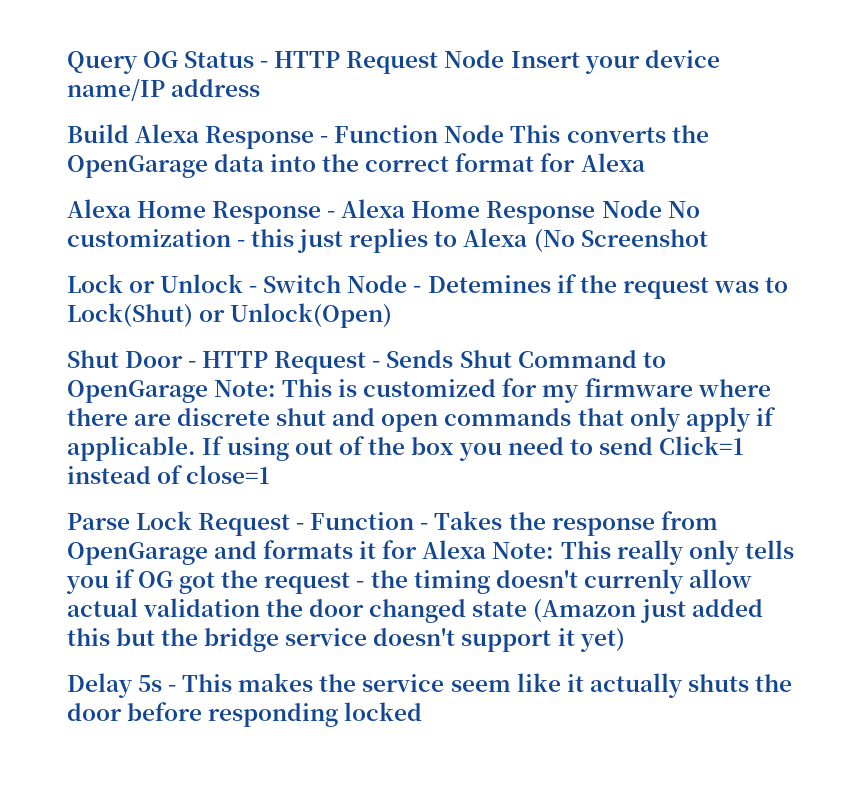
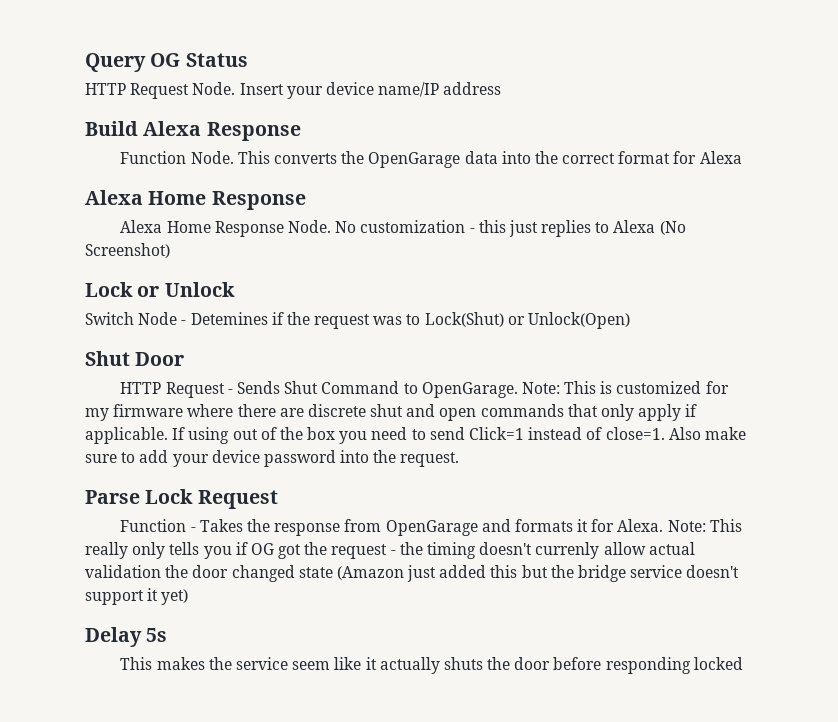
- Query OG Status - HTTP Request Node Insert your device name/IP address
+ Query OG Status
+ HTTP Request Node. Insert your device name/IP address
- Build Alexa Response - Function Node This converts the OpenGarage data into the correct format for Alexa
- Alexa Home Response - Alexa Home Response Node No customization - this just replies to Alexa (No Screenshot
+ Build Alexa Response
+ Function Node. This converts the OpenGarage data into the correct format for Alexa
+ Alexa Home Response
+ Alexa Home Response Node. No customization - this just replies to Alexa (No Screenshot)
- Lock or Unlock - Switch Node - Detemines if the request was to Lock(Shut) or Unlock(Open)
+ Lock or Unlock
+ Switch Node - Detemines if the request was to Lock(Shut) or Unlock(Open)
- Shut Door - HTTP Request - Sends Shut Command to OpenGarage Note: This is customized for my firmware where there are discrete shut and open commands that only apply if applicable.
+ Shut Door
+ HTTP Request - Sends Shut Command to OpenGarage. Note: This is customized for my firmware where there are discrete shut and open commands that only apply if applicable.
- If using out of the box you need to send Click=1 instead of close=1
+ If using out of the box you need to send Click=1 instead of close=1. Also make sure to add your device password into the request.
- Parse Lock Request - Function - Takes the response from OpenGarage and formats it for Alexa Note: This really only tells you if OG got the request - the timing doesn't currenly allow actual validation the door changed state (Amazon just added this but the bridge service doesn't support it yet)
+ Parse Lock Request
+ Function - Takes the response from OpenGarage and formats it for Alexa. Note: This really only tells you if OG got the request - the timing doesn't currenly allow actual validation the door changed state (Amazon just added this but the bridge service doesn't support it yet)
- Delay 5s - This makes the service seem like it actually shuts the door before responding locked
+ Delay 5s
+ This makes the service seem like it actually shuts the door before responding locked

